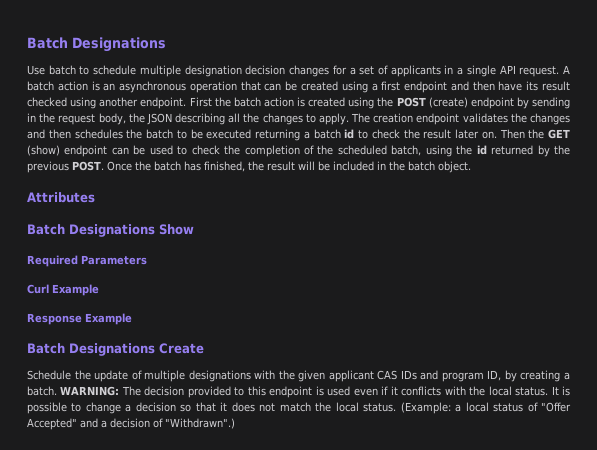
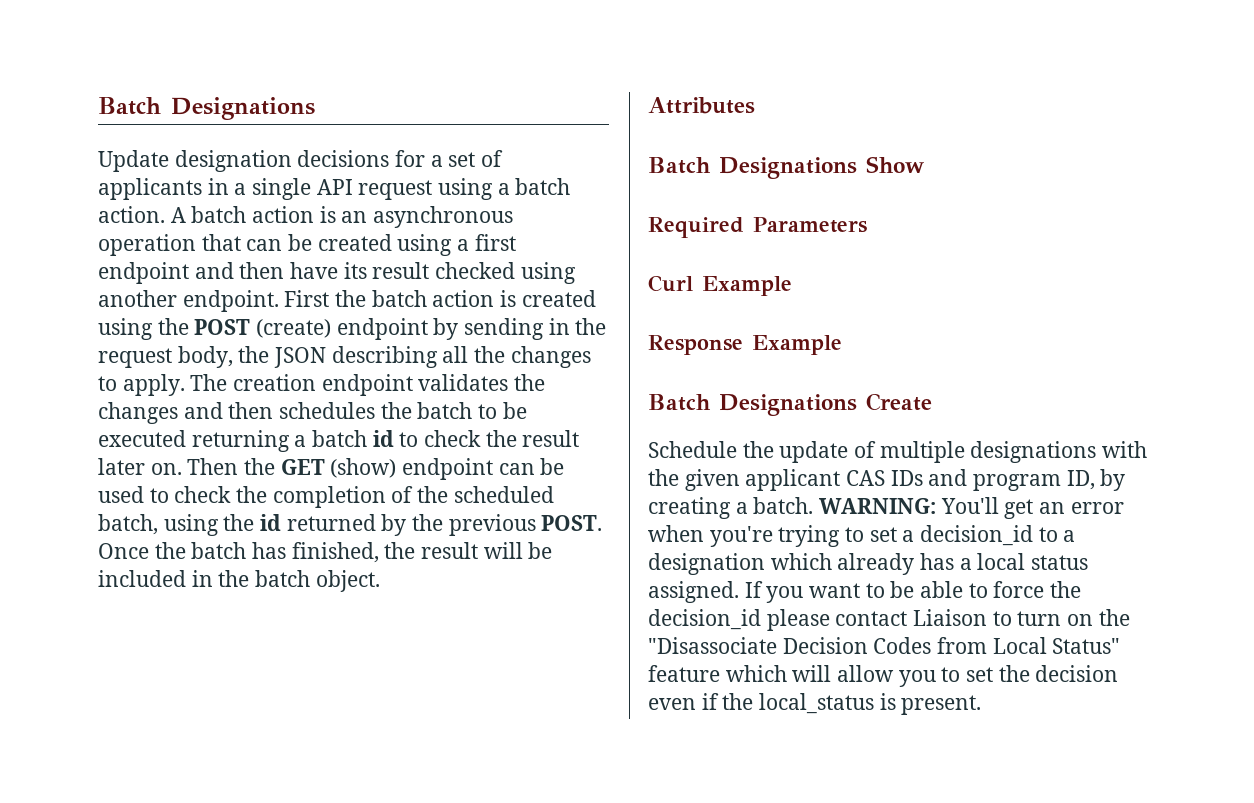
- Use batch to schedule multiple designation decision changes for a set of applicants in a single API request.
+ Update designation decisions for a set of applicants in a single API request using a batch action.
- WARNING: The decision provided to this endpoint is used even if it conflicts with the local status. It is possible to change a decision so that it does not match the local status. (Example: a local status of "Offer Accepted" and a decision of "Withdrawn".)
+ WARNING: You'll get an error when you're trying to set a decision_id to a designation which already has a local status assigned. If you want to be able to force the decision_id please contact Liaison to turn on the "Disassociate Decision Codes from Local Status" feature which will allow you to set the decision even if the local_status is present.

